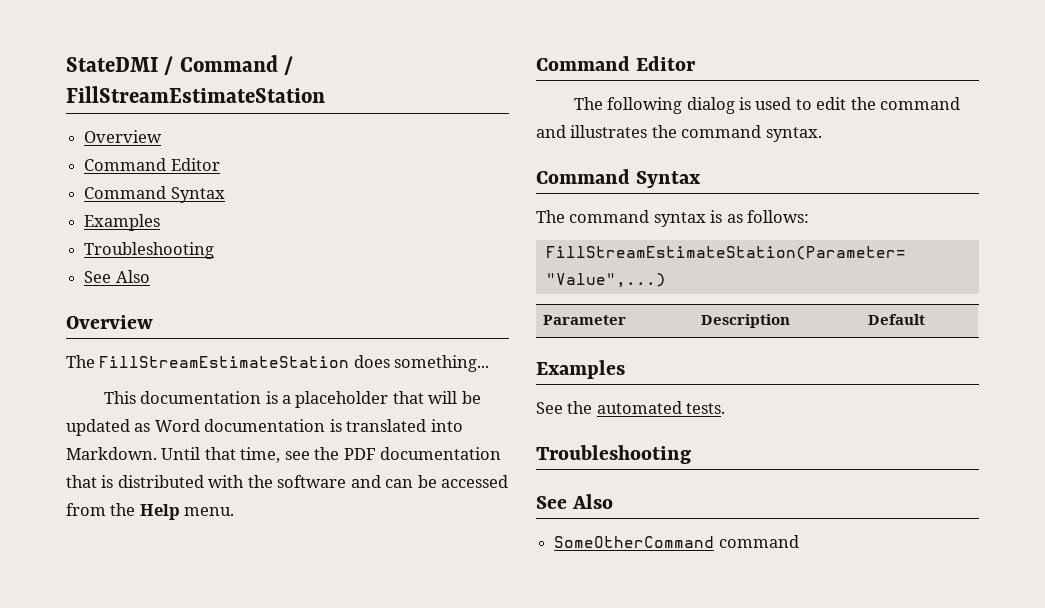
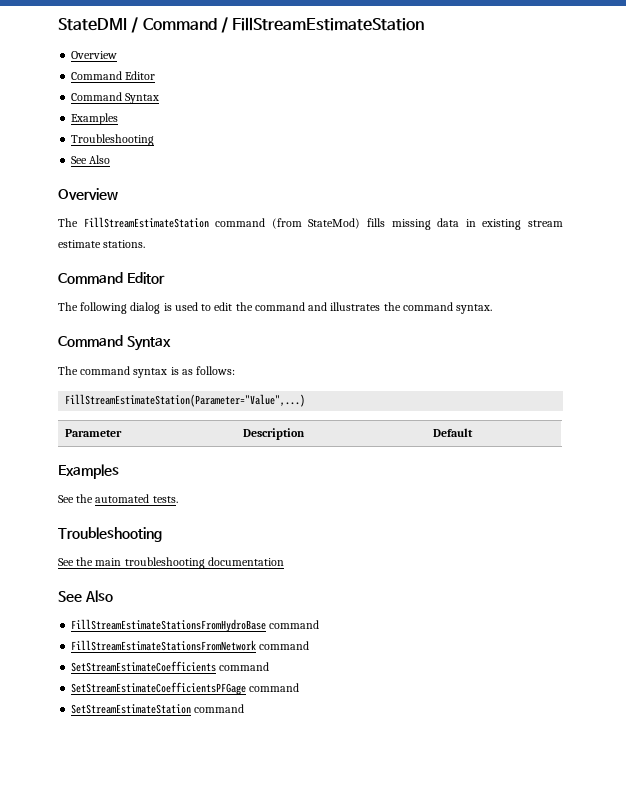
- The FillStreamEstimateStation does something...
- This documentation is a placeholder that will be updated as Word documentation is translated into Markdown. Until that time, see the PDF documentation that is distributed with the software and can be accessed from the Help menu.
+ The FillStreamEstimateStation command (from StateMod) fills missing data in existing stream estimate stations.
  See the automated tests.
  Troubleshooting
+ See the main troubleshooting documentation
  See Also
- SomeOtherCommand command
+ FillStreamEstimateStationsFromHydroBase command
+ FillStreamEstimateStationsFromNetwork command
+ SetStreamEstimateCoefficients command
+ SetStreamEstimateCoefficientsPFGage command
+ SetStreamEstimateStation command

